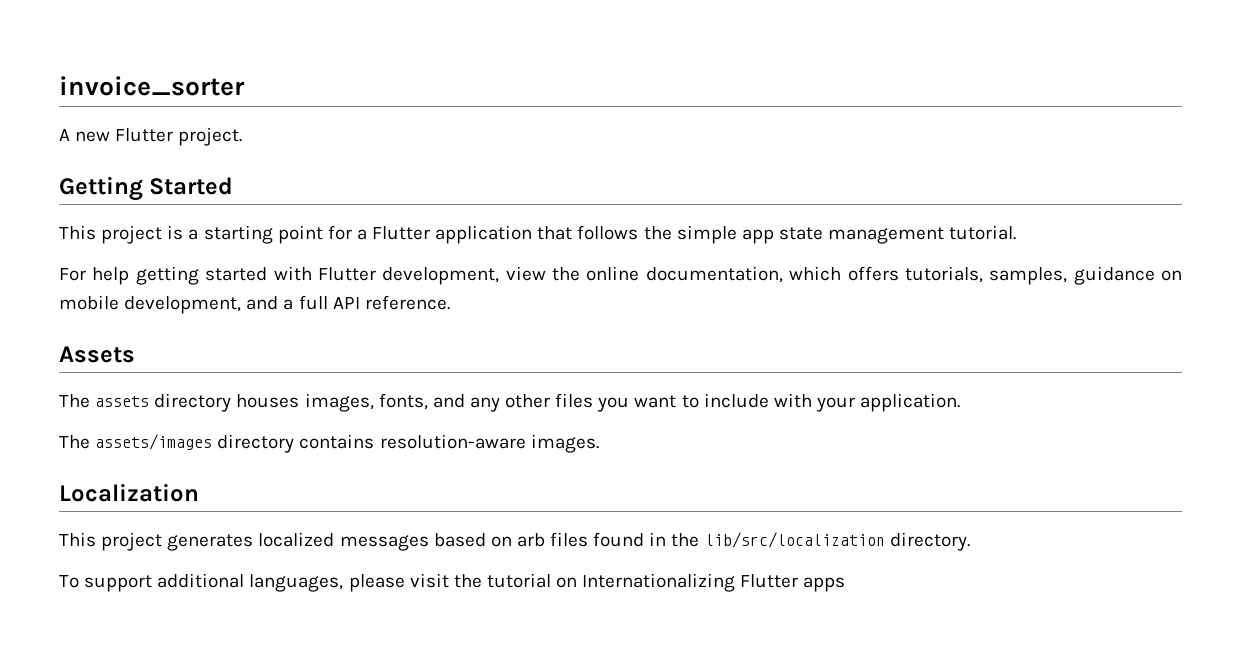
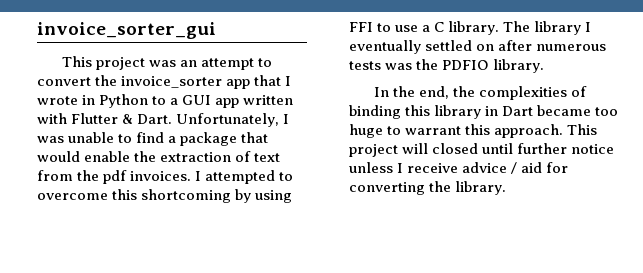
- invoice_sorter
- A new Flutter project.
- Getting Started
- This project is a starting point for a Flutter application that follows the simple app state management tutorial.
- For help getting started with Flutter development, view the online documentation, which offers tutorials, samples, guidance on mobile development, and a full API reference.
- Assets
- The assets directory houses images, fonts, and any other files you want to include with your application.
- The assets/images directory contains resolution-aware images.
- Localization
- This project generates localized messages based on arb files found in the lib/src/localization directory.
- To support additional languages, please visit the tutorial on Internationalizing Flutter apps
+ invoice_sorter_gui
+ This project was an attempt to convert the invoice_sorter app that I wrote in Python to a GUI app written with Flutter & Dart. Unfortunately, I was unable to find a package that would enable the extraction of text from the pdf invoices. I attempted to overcome this shortcoming by using FFI to use a C library. The library I eventually settled on after numerous tests was the PDFIO library.
+ In the end, the complexities of binding this library in Dart became too huge to warrant this approach. This project will closed until further notice unless I receive advice / aid for converting the library.

